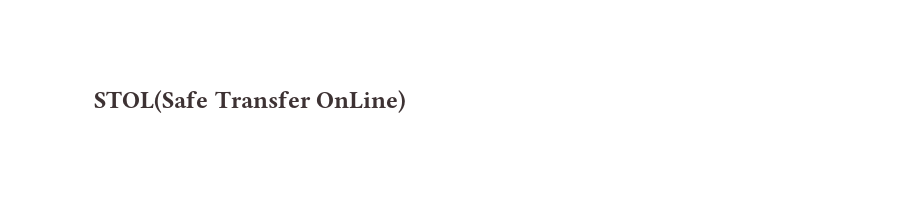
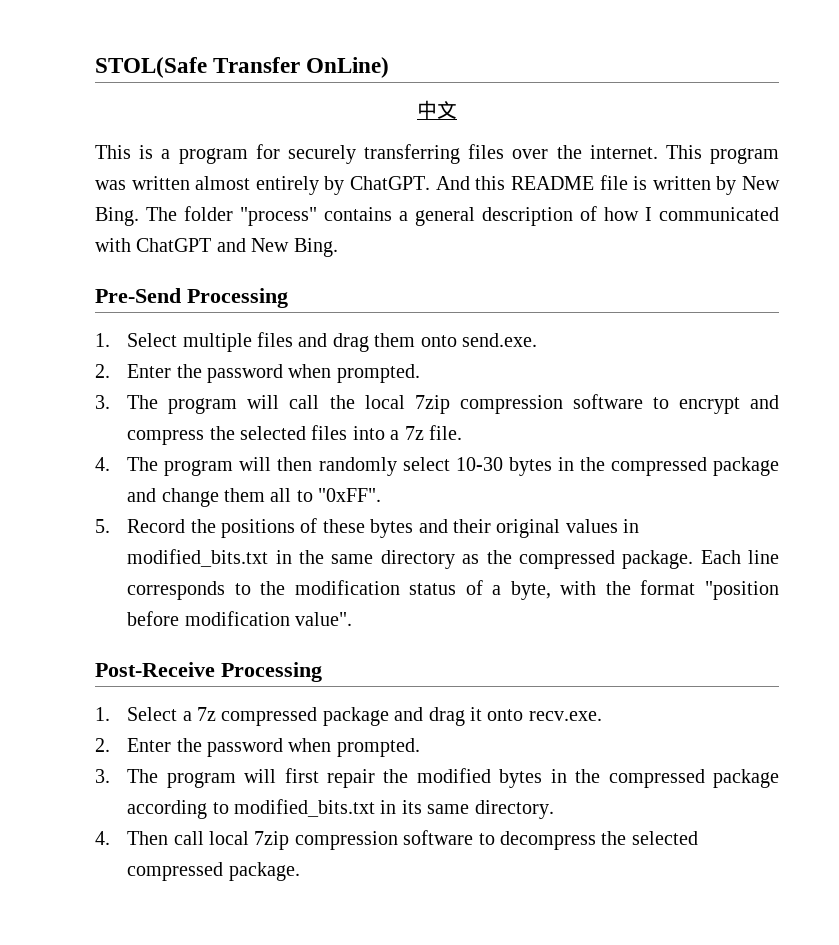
+ 中文
+ This is a program for securely transferring files over the internet. This program was written almost entirely by ChatGPT. And this README file is written by New Bing. The folder "process" contains a general description of how I communicated with ChatGPT and New Bing.
+ Pre-Send Processing
+ 1. Select multiple files and drag them onto send.exe.
+ 2. Enter the password when prompted.
+ 3. The program will call the local 7zip compression software to encrypt and compress the selected files into a 7z file.
+ 4. The program will then randomly select 10-30 bytes in the compressed package and change them all to "0xFF".
+ 5. Record the positions of these bytes and their original values in modified_bits.txt in the same directory as the compressed package. Each line corresponds to the modification status of a byte, with the format "position before modification value".
+ Post-Receive Processing
+ 1. Select a 7z compressed package and drag it onto recv.exe.
+ 2. Enter the password when prompted.
+ 3. The program will first repair the modified bytes in the compressed package according to modified_bits.txt in its same directory.
+ 4. Then call local 7zip compression software to decompress the selected compressed package.

